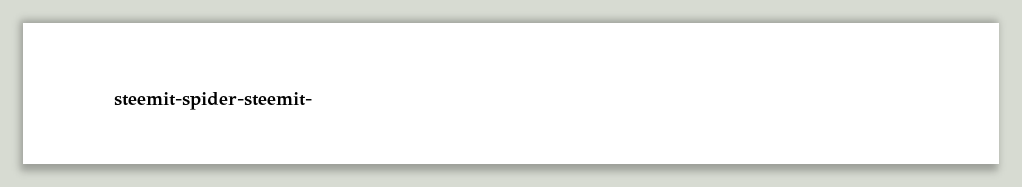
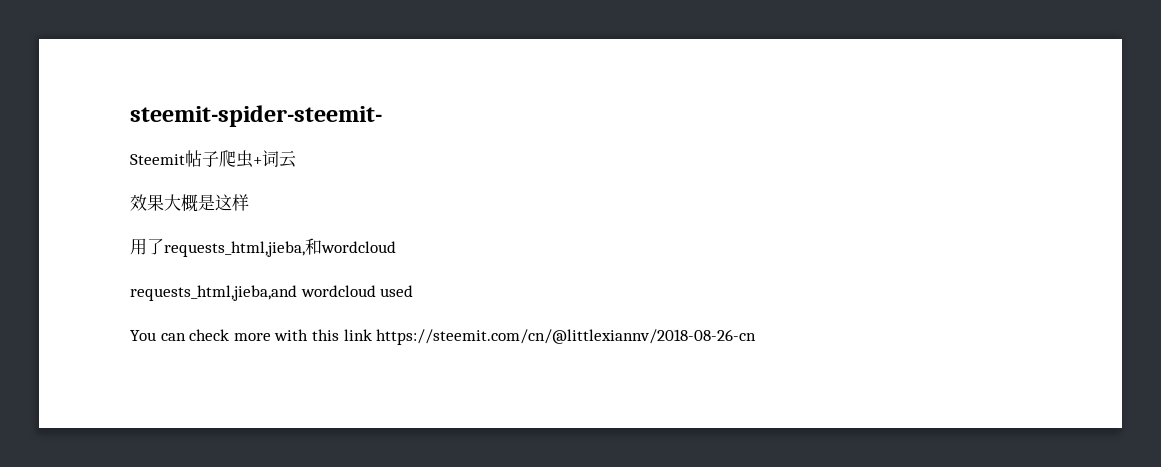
+ Steemit帖子爬虫+词云
+ 效果大概是这样
+ 用了requests_html,jieba,和wordcloud
+ requests_html,jieba,and wordcloud used
+ You can check more with this link https://steemit.com/cn/@littlexiannv/2018-08-26-cn

